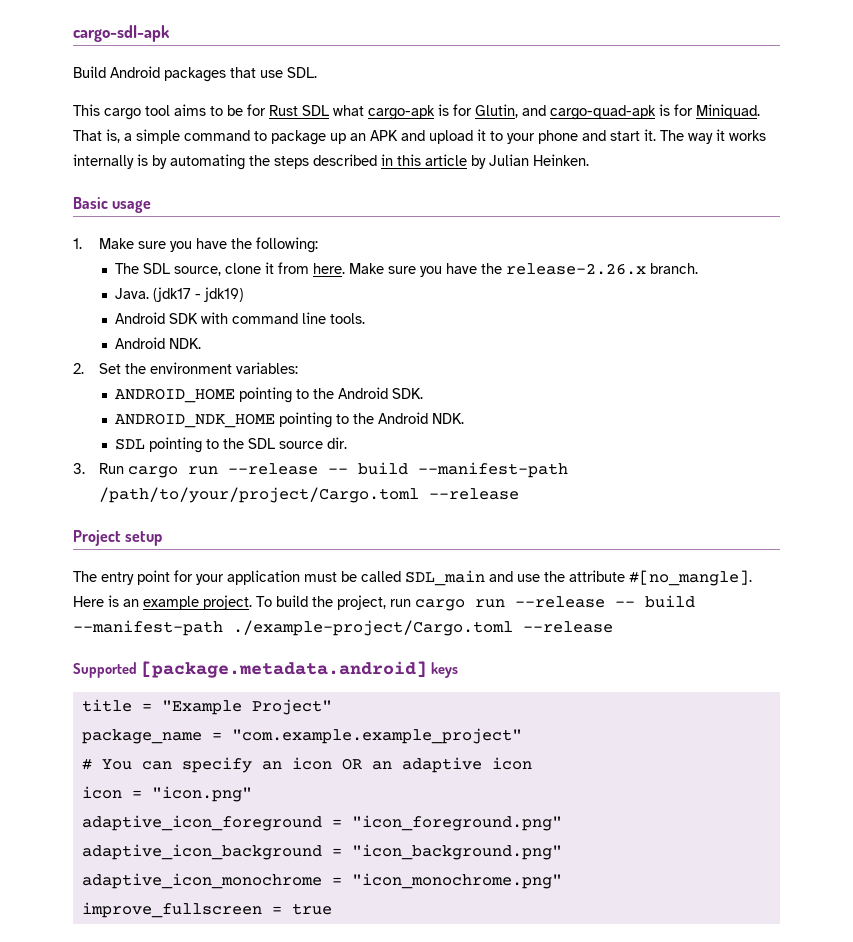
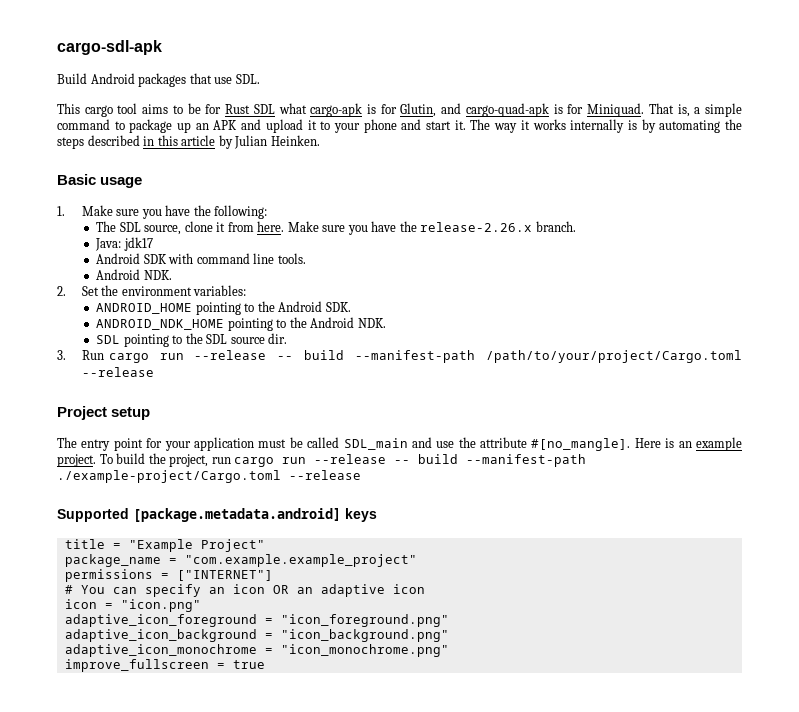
- Java. (jdk17 - jdk19)
+ Java: jdk17
+ permissions = ["INTERNET"]

